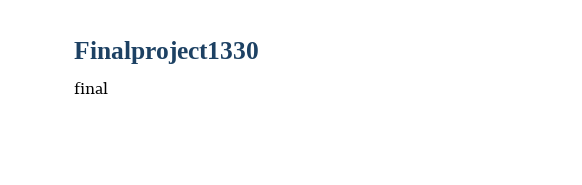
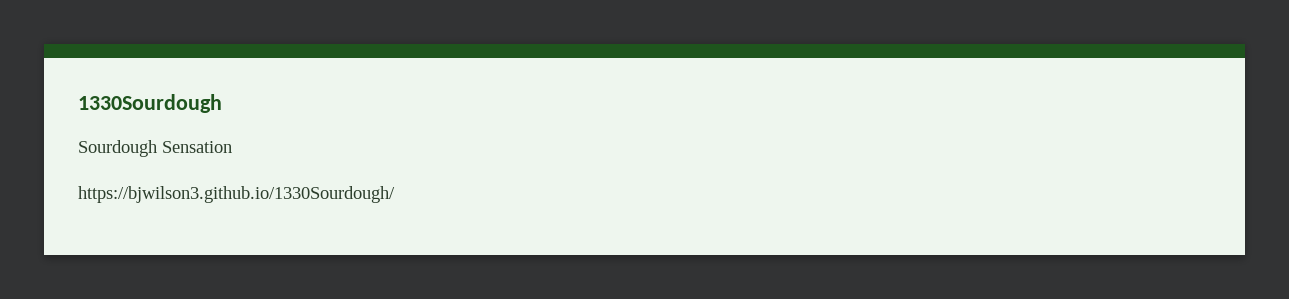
- Finalproject1330
- final
+ 1330Sourdough
+ Sourdough Sensation
+ https://bjwilson3.github.io/1330Sourdough/

